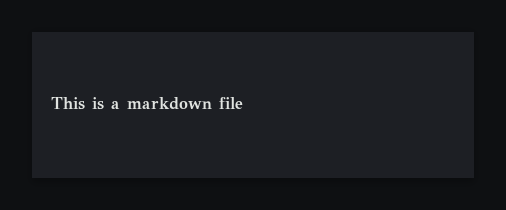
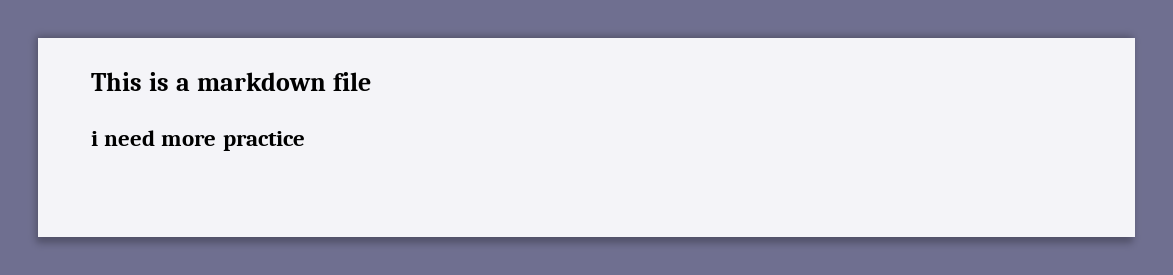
+ i need more practice

